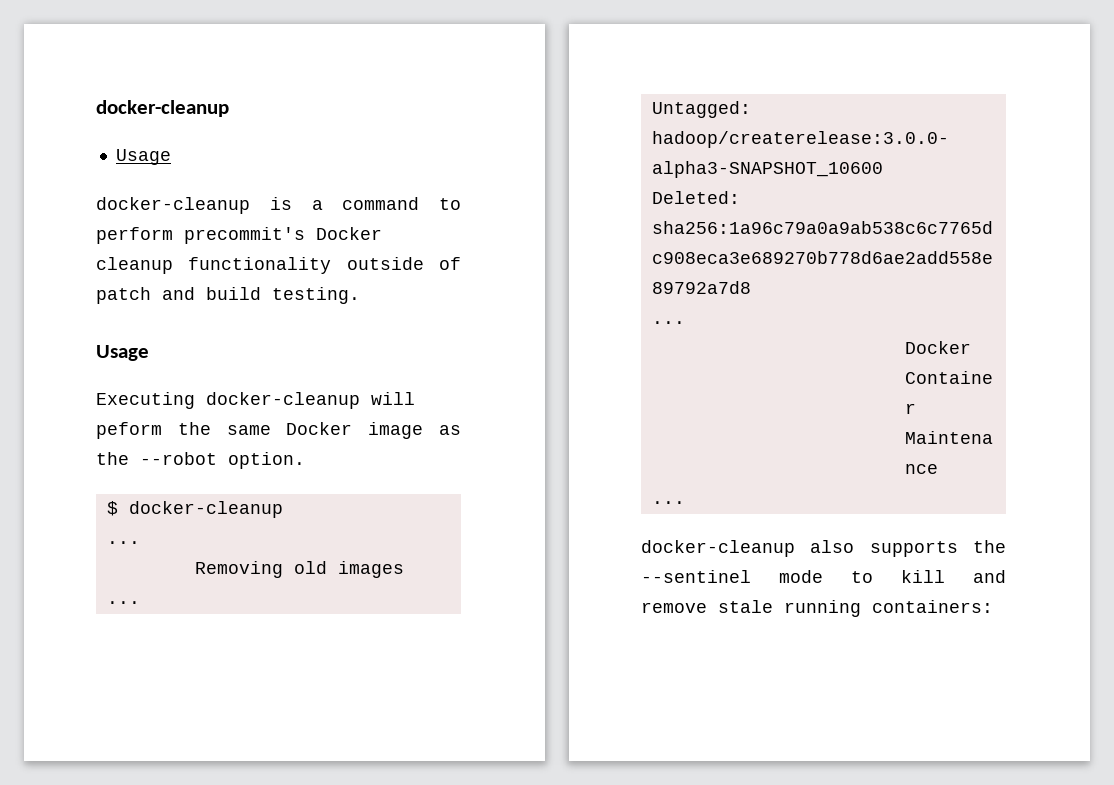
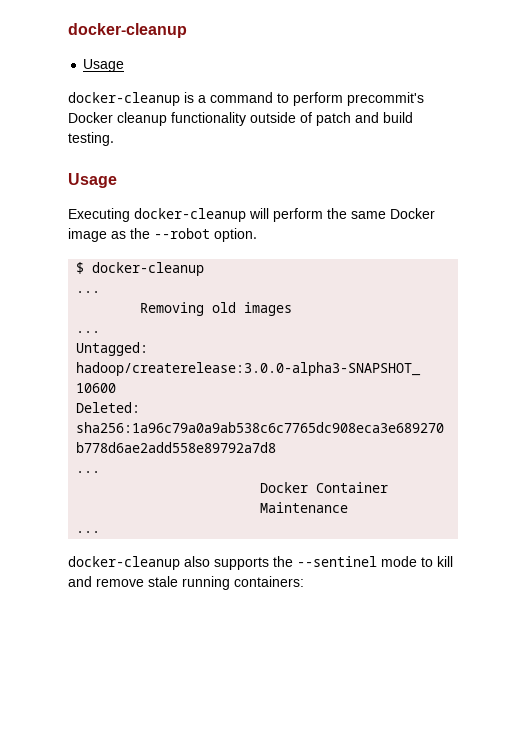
- Executing docker-cleanup will peform the same Docker image as the --robot option.
+ Executing docker-cleanup will perform the same Docker image as the --robot option.

